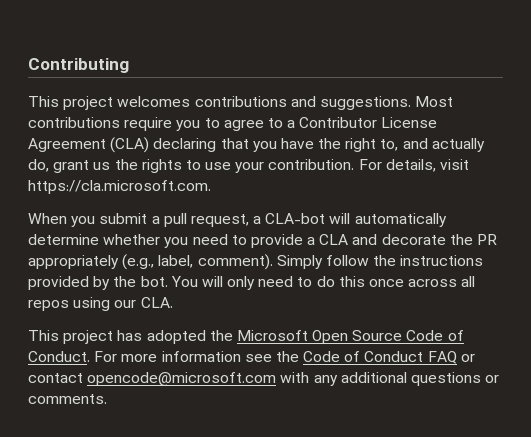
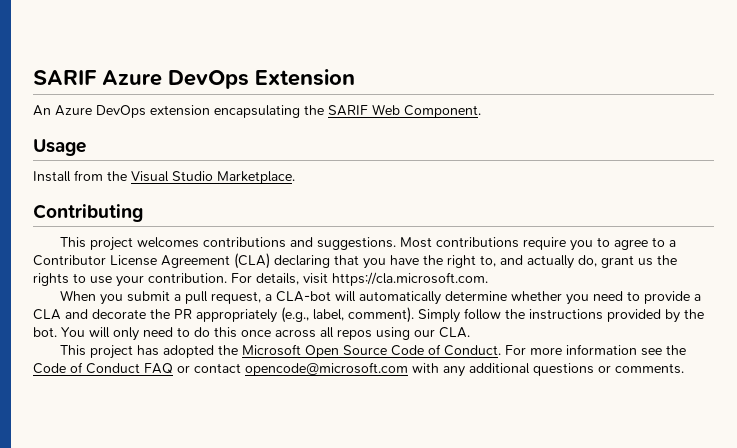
+ SARIF Azure DevOps Extension
+ An Azure DevOps extension encapsulating the SARIF Web Component.
+ Usage
+ Install from the Visual Studio Marketplace.

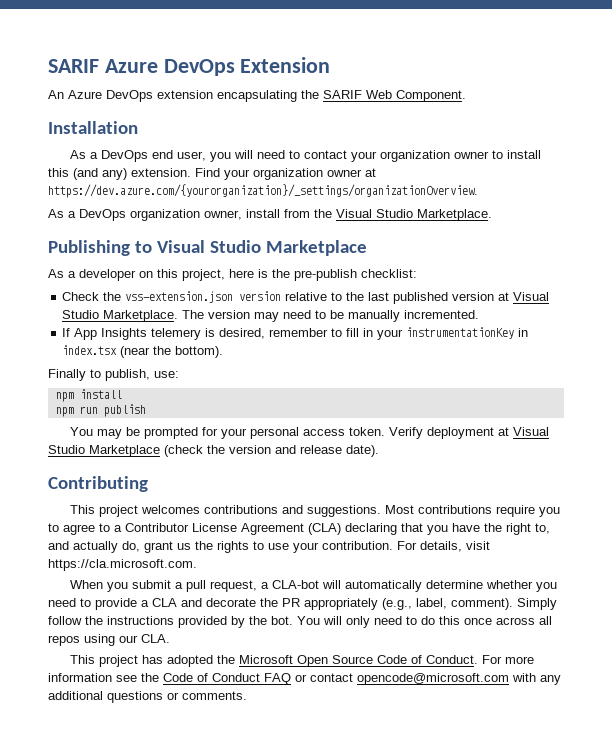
- Usage
- Install from the Visual Studio Marketplace.
+ Installation
+ As a DevOps end user, you will need to contact your organization owner to install this (and any) extension. Find your organization owner at https://dev.azure.com/{yourorganization}/_settings/organizationOverview.
+ As a DevOps organization owner, install from the Visual Studio Marketplace.
+ Publishing to Visual Studio Marketplace
+ As a developer on this project, here is the pre-publish checklist:
+ Check the vss-extension.json version relative to the last published version at Visual Studio Marketplace. The version may need to be manually incremented.
+ If App Insights telemery is desired, remember to fill in your instrumentationKey in index.tsx (near the bottom).
+ Finally to publish, use:
+ npm install
+ npm run publish
+ You may be prompted for your personal access token. Verify deployment at Visual Studio Marketplace (check the version and release date).

